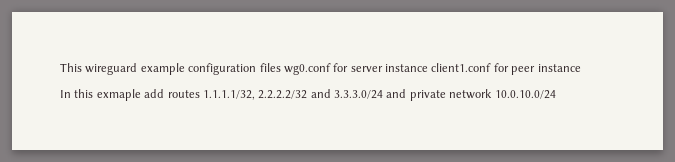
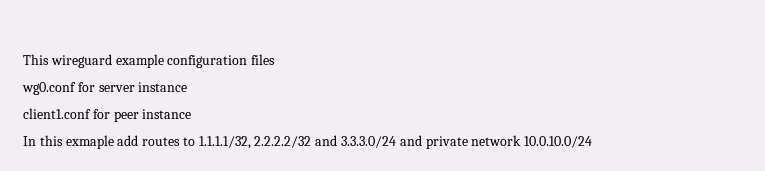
- This wireguard example configuration files wg0.conf for server instance client1.conf for peer instance
+ This wireguard example configuration files
+ wg0.conf for server instance
+ client1.conf for peer instance
- In this exmaple add routes 1.1.1.1/32, 2.2.2.2/32 and 3.3.3.0/24 and private network 10.0.10.0/24
+ In this exmaple add routes to 1.1.1.1/32, 2.2.2.2/32 and 3.3.3.0/24 and private network 10.0.10.0/24

